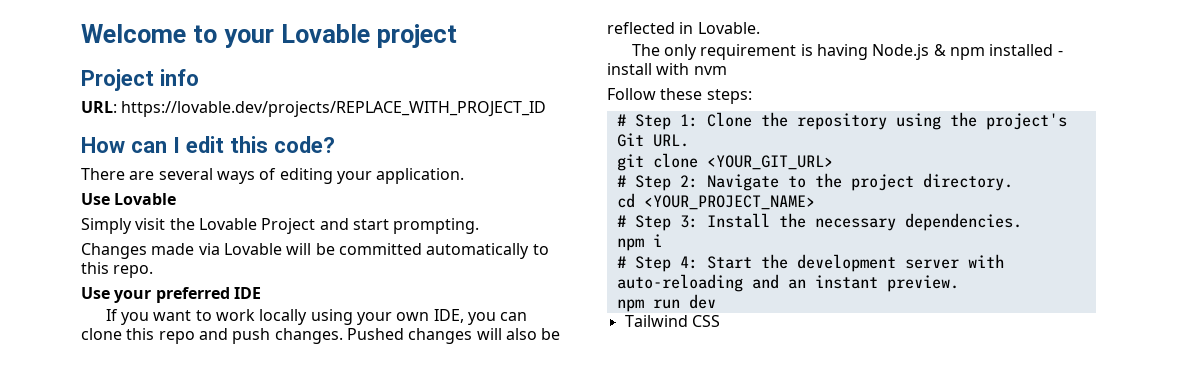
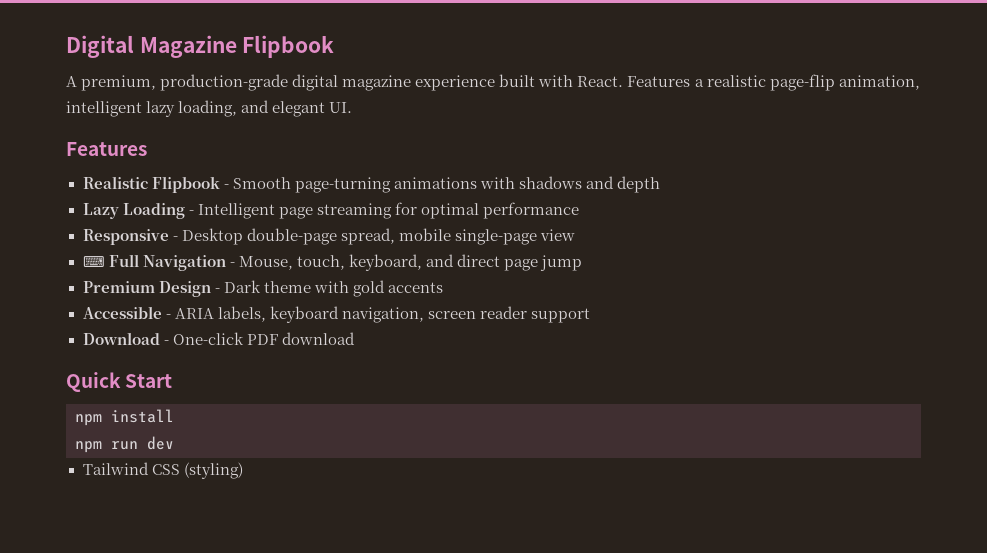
- Welcome to your Lovable project
- Project info
- URL: https://lovable.dev/projects/REPLACE_WITH_PROJECT_ID
- How can I edit this code?
- There are several ways of editing your application.
- Use Lovable
- Simply visit the Lovable Project and start prompting.
- Changes made via Lovable will be committed automatically to this repo.
- Use your preferred IDE
- If you want to work locally using your own IDE, you can clone this repo and push changes. Pushed changes will also be reflected in Lovable.
- The only requirement is having Node.js & npm installed - install with nvm
- Follow these steps:
- # Step 1: Clone the repository using the project's Git URL.
- git clone <YOUR_GIT_URL>
- # Step 2: Navigate to the project directory.
- cd <YOUR_PROJECT_NAME>
- # Step 3: Install the necessary dependencies.
- npm i
- # Step 4: Start the development server with auto-reloading and an instant preview.
+ Digital Magazine Flipbook
+ A premium, production-grade digital magazine experience built with React. Features a realistic page-flip animation, intelligent lazy loading, and elegant UI.
+ Features
+ Realistic Flipbook - Smooth page-turning animations with shadows and depth
+ Lazy Loading - Intelligent page streaming for optimal performance
+ Responsive - Desktop double-page spread, mobile single-page view
+ ⌨ Full Navigation - Mouse, touch, keyboard, and direct page jump
+ Premium Design - Dark theme with gold accents
+ Accessible - ARIA labels, keyboard navigation, screen reader support
+ Download - One-click PDF download
+ Quick Start
+ npm install
- Tailwind CSS
+ Tailwind CSS (styling)

